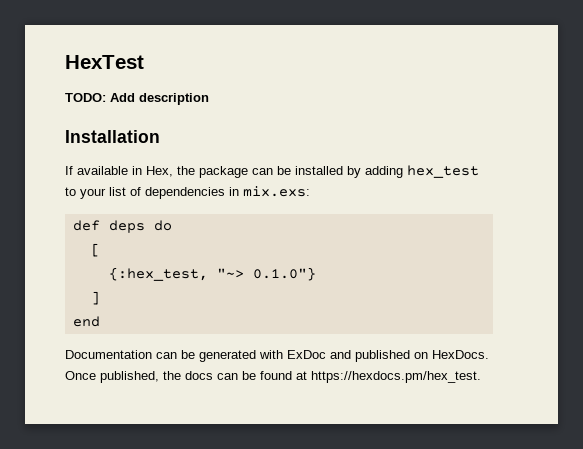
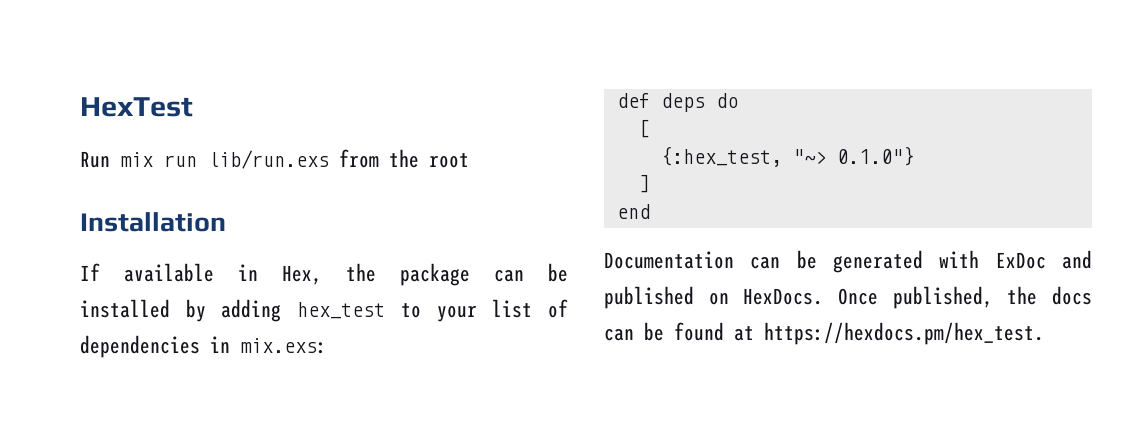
- TODO: Add description
+ Run mix run lib/run.exs from the root

